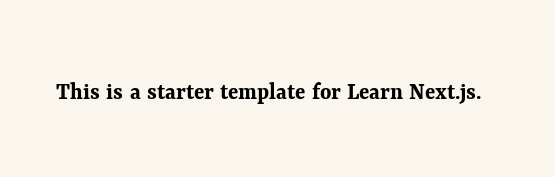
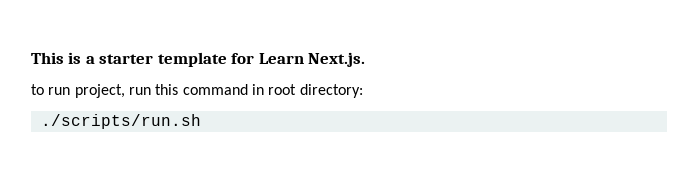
+ to run project, run this command in root directory:
+ ./scripts/run.sh

